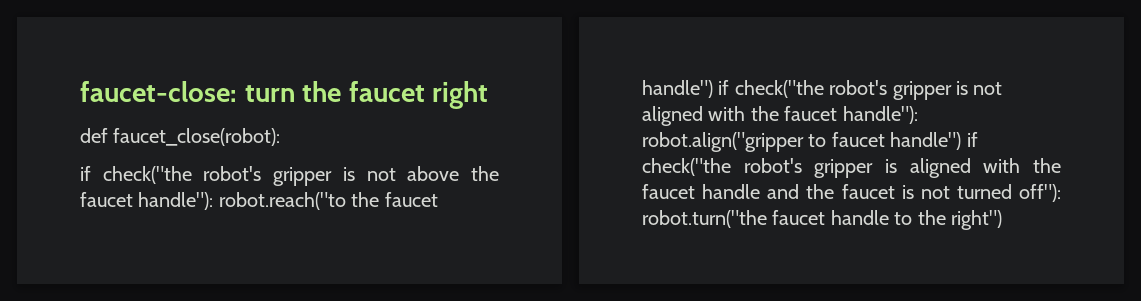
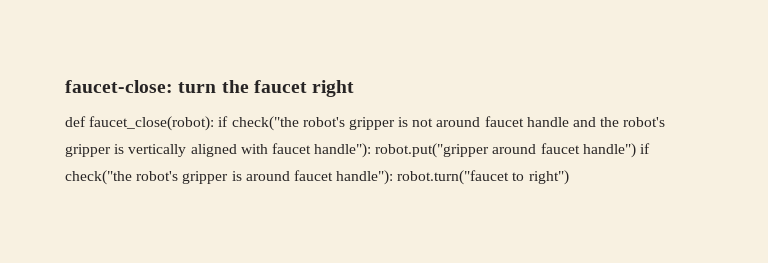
- def faucet_close(robot):
- if check("the robot's gripper is not above the faucet handle"): robot.reach("to the faucet handle") if check("the robot's gripper is not aligned with the faucet handle"): robot.align("gripper to faucet handle") if check("the robot's gripper is aligned with the faucet handle and the faucet is not turned off"): robot.turn("the faucet handle to the right")
+ def faucet_close(robot): if check("the robot's gripper is not around faucet handle and the robot's gripper is vertically aligned with faucet handle"): robot.put("gripper around faucet handle") if check("the robot's gripper is around faucet handle"): robot.turn("faucet to right")

